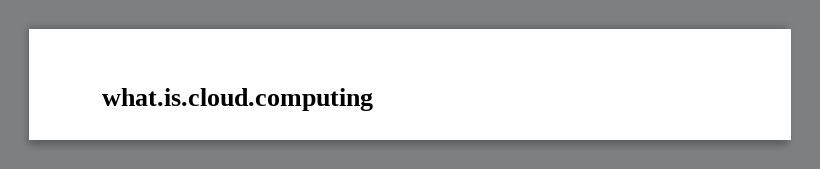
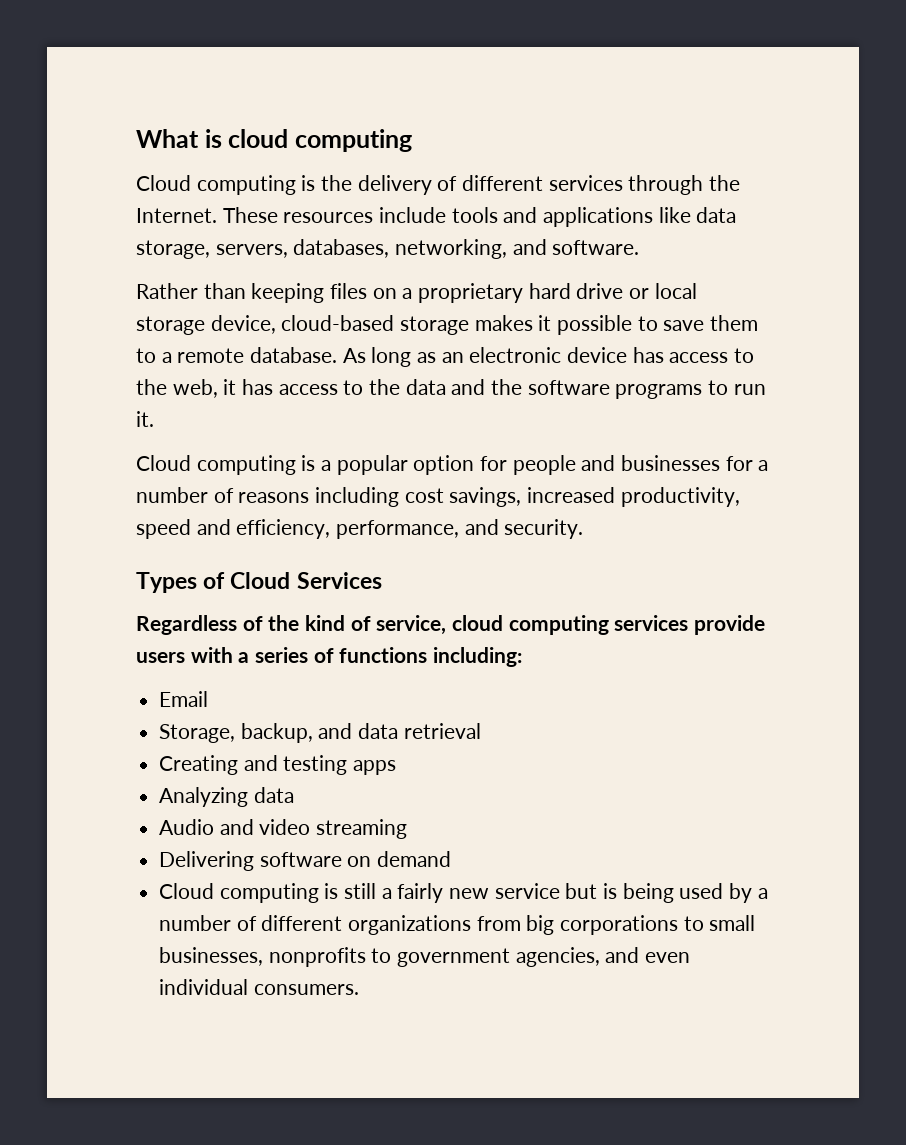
- what.is.cloud.computing
+ What is cloud computing
+ Cloud computing is the delivery of different services through the Internet. These resources include tools and applications like data storage, servers, databases, networking, and software.
+ Rather than keeping files on a proprietary hard drive or local storage device, cloud-based storage makes it possible to save them to a remote database. As long as an electronic device has access to the web, it has access to the data and the software programs to run it.
+ Cloud computing is a popular option for people and businesses for a number of reasons including cost savings, increased productivity, speed and efficiency, performance, and security.
+ Types of Cloud Services
+ Regardless of the kind of service, cloud computing services provide users with a series of functions including:
+ Email
+ Storage, backup, and data retrieval
+ Creating and testing apps
+ Analyzing data
+ Audio and video streaming
+ Delivering software on demand
+ Cloud computing is still a fairly new service but is being used by a number of different organizations from big corporations to small businesses, nonprofits to government agencies, and even individual consumers.

